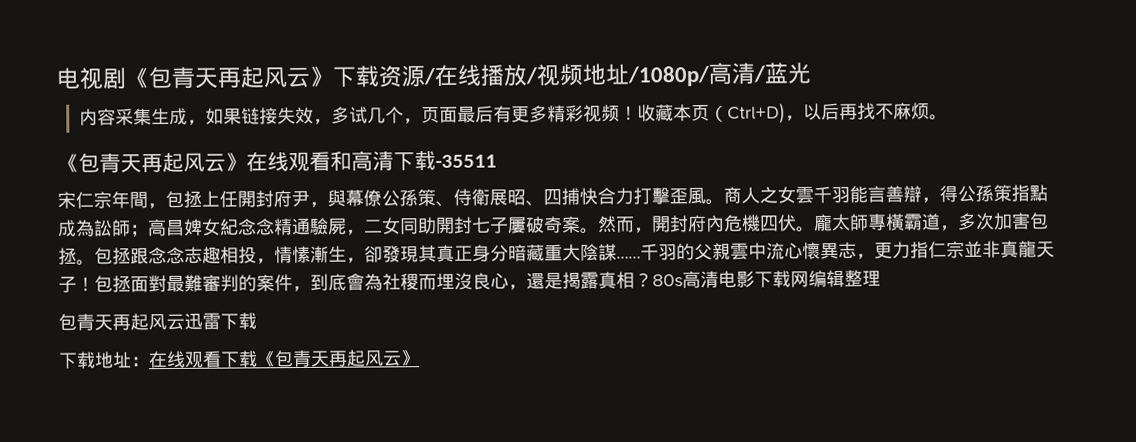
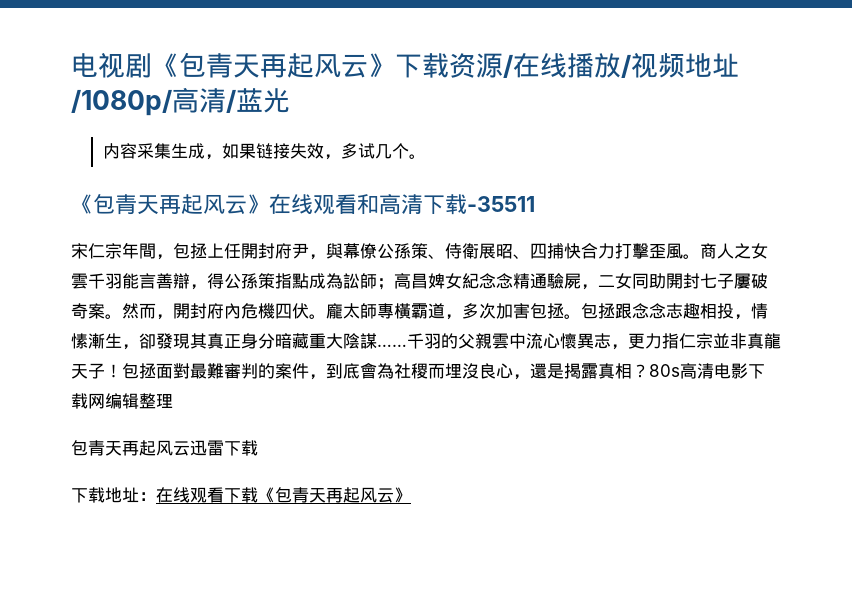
- 内容采集生成，如果链接失效，多试几个，页面最后有更多精彩视频！收藏本页（Ctrl+D)，以后再找不麻烦。
+ 内容采集生成，如果链接失效，多试几个。

